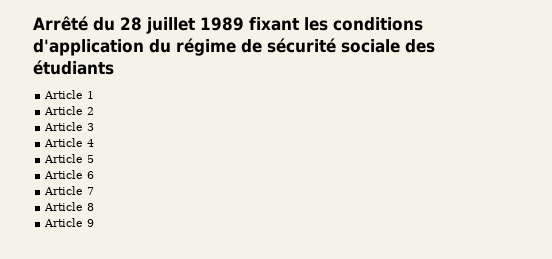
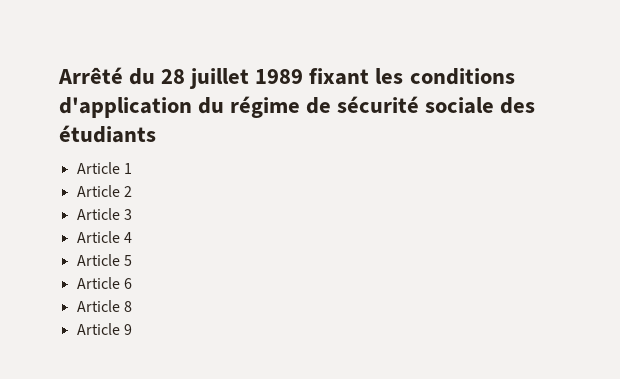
- Article 7

